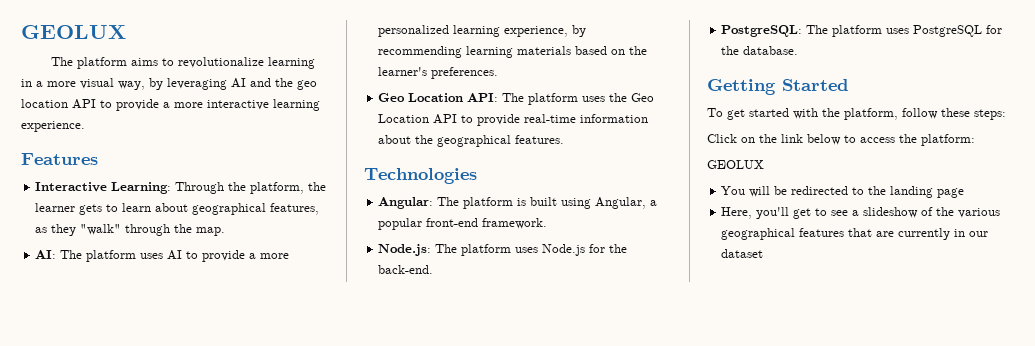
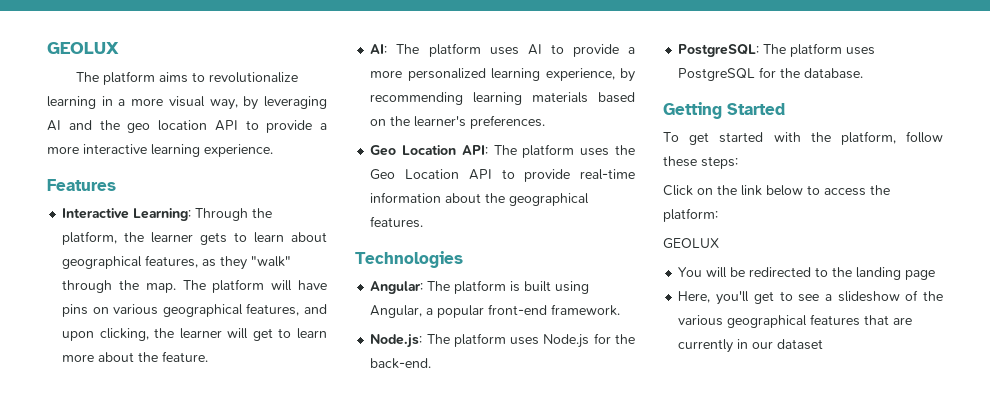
+ The platform will have pins on various geographical features, and upon clicking, the learner will get to learn more about the feature.

